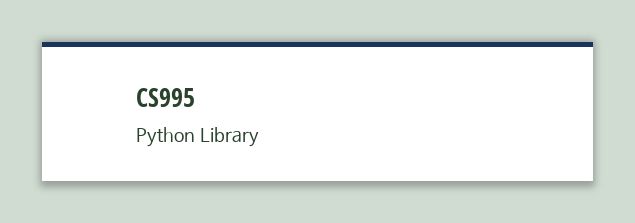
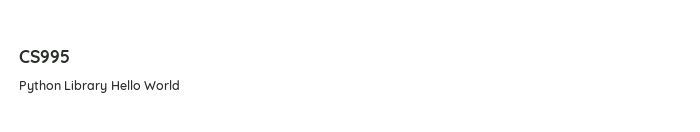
- Python Library
+ Python Library Hello World

